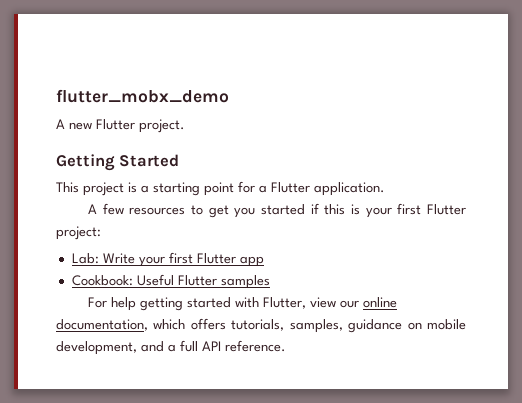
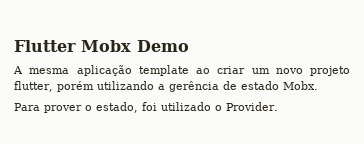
- flutter_mobx_demo
- A new Flutter project.
- Getting Started
- This project is a starting point for a Flutter application.
- A few resources to get you started if this is your first Flutter project:
- Lab: Write your first Flutter app
- Cookbook: Useful Flutter samples
- For help getting started with Flutter, view our online documentation, which offers tutorials, samples, guidance on mobile development, and a full API reference.
+ Flutter Mobx Demo
+ A mesma aplicação template ao criar um novo projeto flutter, porém utilizando a gerência de estado Mobx.
+ Para prover o estado, foi utilizado o Provider.

